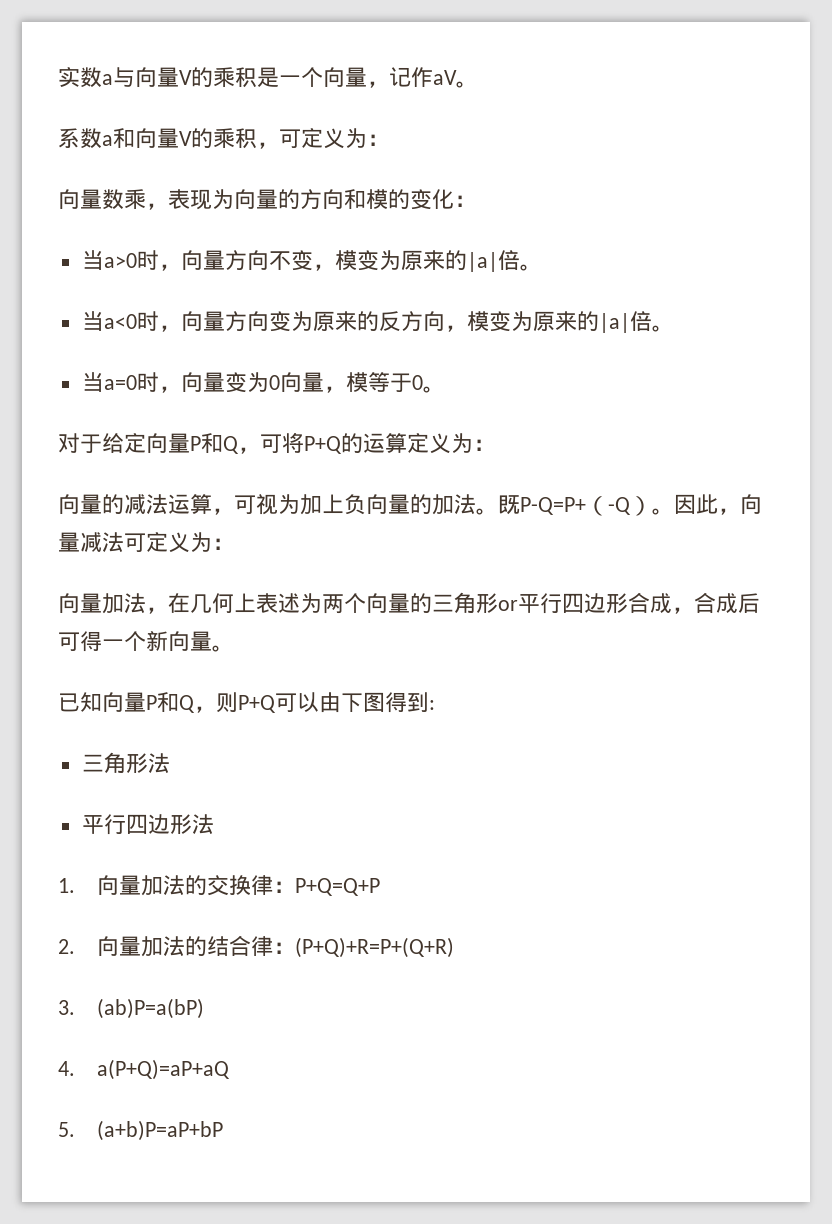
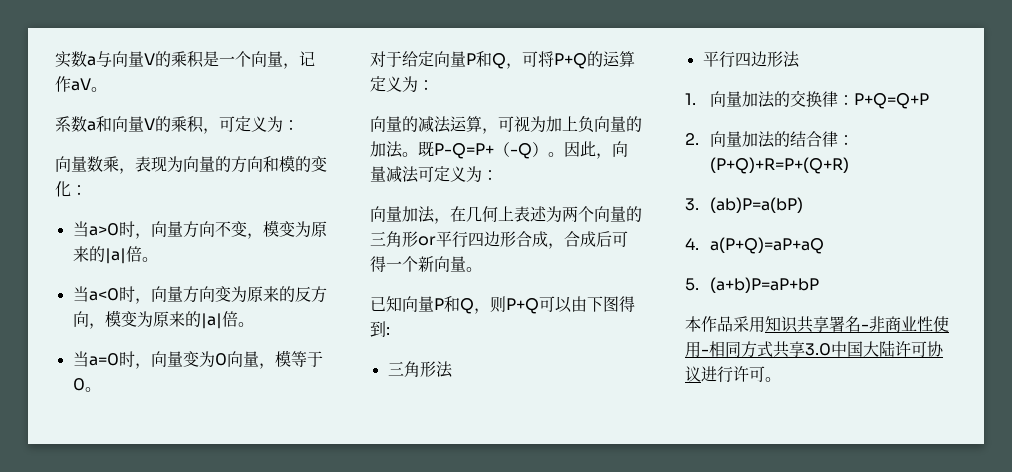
+ 本作品采用知识共享署名-非商业性使用-相同方式共享3.0中国大陆许可协议进行许可。

